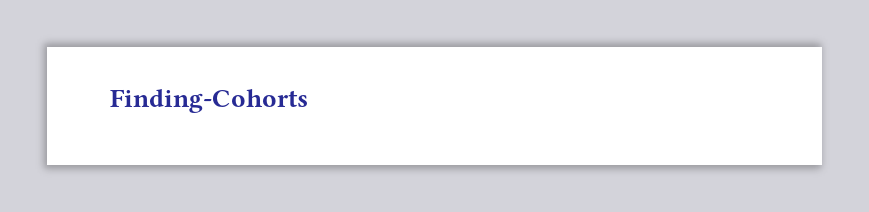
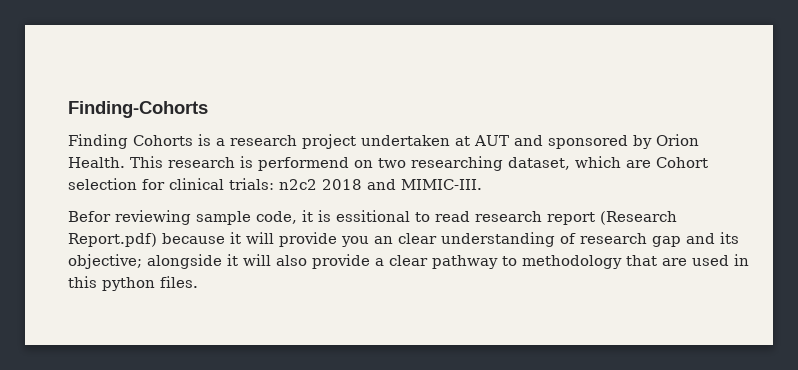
+ Finding Cohorts is a research project undertaken at AUT and sponsored by Orion Health. This research is performend on two researching dataset, which are Cohort selection for clinical trials: n2c2 2018 and MIMIC-III.
+ Befor reviewing sample code, it is essitional to read research report (Research Report.pdf) because it will provide you an clear understanding of research gap and its objective; alongside it will also provide a clear pathway to methodology that are used in this python files.

